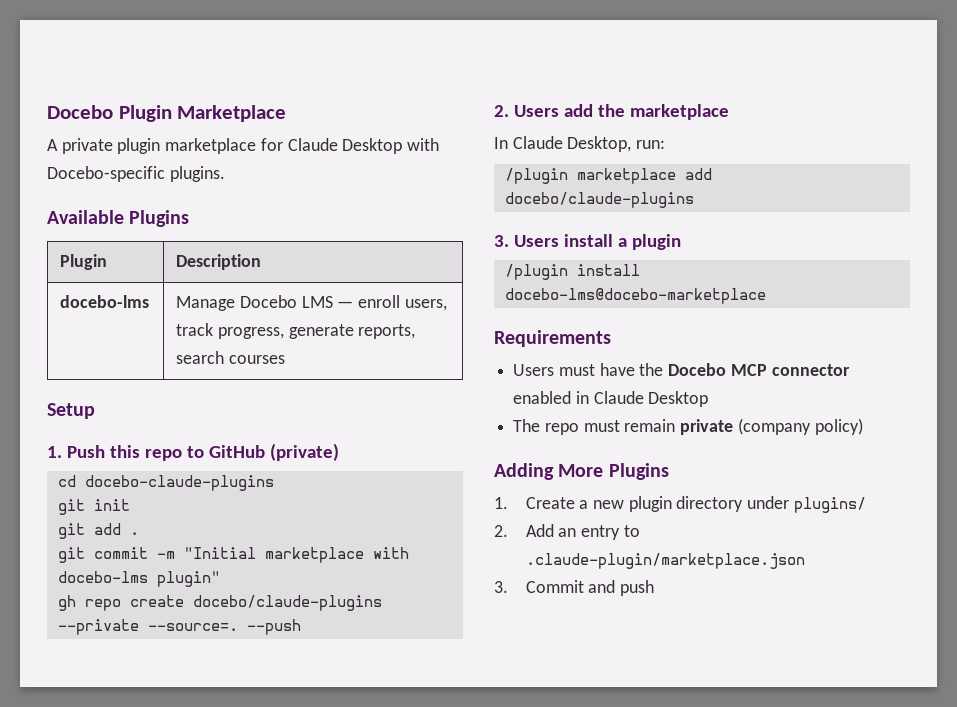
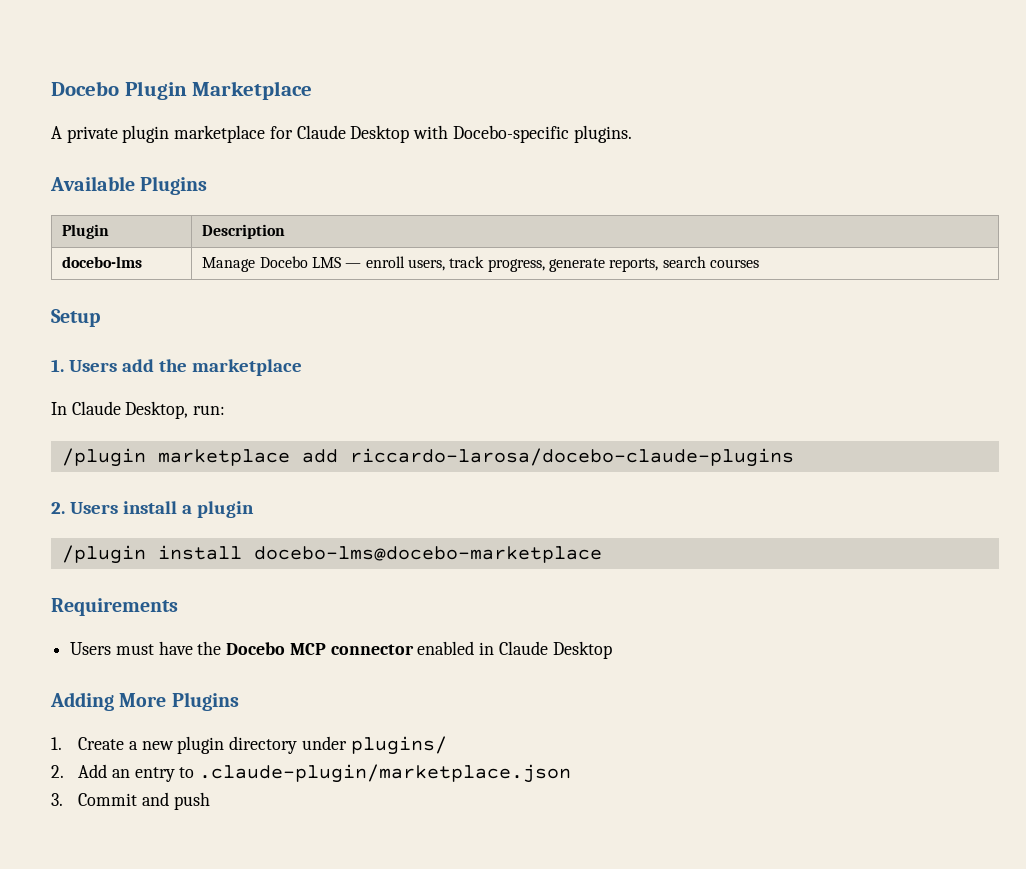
- 1. Push this repo to GitHub (private)
- cd docebo-claude-plugins
- git init
- git add .
- git commit -m "Initial marketplace with docebo-lms plugin"
- gh repo create docebo/claude-plugins --private --source=. --push
- 2. Users add the marketplace
+ 1. Users add the marketplace
- /plugin marketplace add docebo/claude-plugins
- 3. Users install a plugin
+ /plugin marketplace add riccardo-larosa/docebo-claude-plugins
+ 2. Users install a plugin
- The repo must remain private (company policy)

